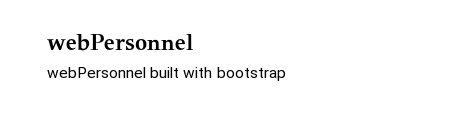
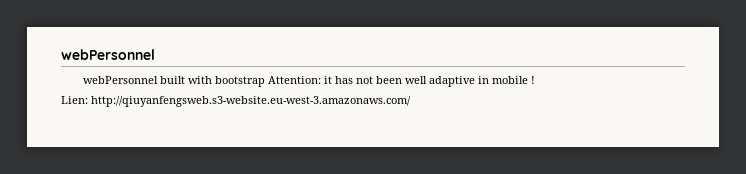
- webPersonnel built with bootstrap
+ webPersonnel built with bootstrap Attention: it has not been well adaptive in mobile !
+ Lien: http://qiuyanfengsweb.s3-website.eu-west-3.amazonaws.com/

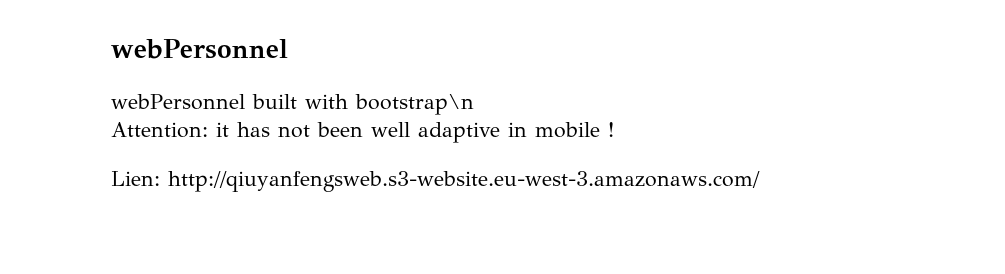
- webPersonnel built with bootstrap Attention: it has not been well adaptive in mobile !
+ webPersonnel built with bootstrap\n
+ Attention: it has not been well adaptive in mobile !

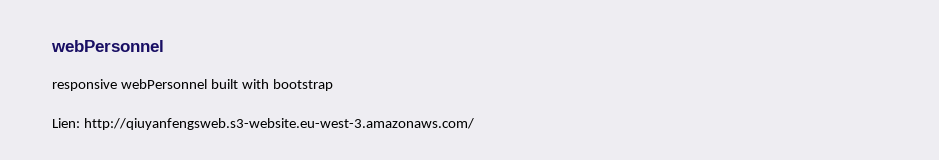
- webPersonnel built with bootstrap\n
- Attention: it has not been well adaptive in mobile !
+ responsive webPersonnel built with bootstrap

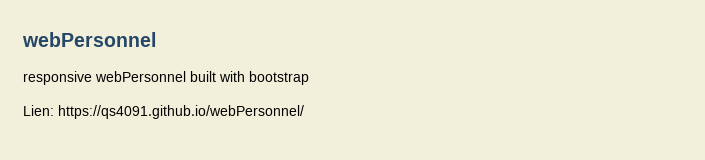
- Lien: http://qiuyanfengsweb.s3-website.eu-west-3.amazonaws.com/
+ Lien: https://qs4091.github.io/webPersonnel/

